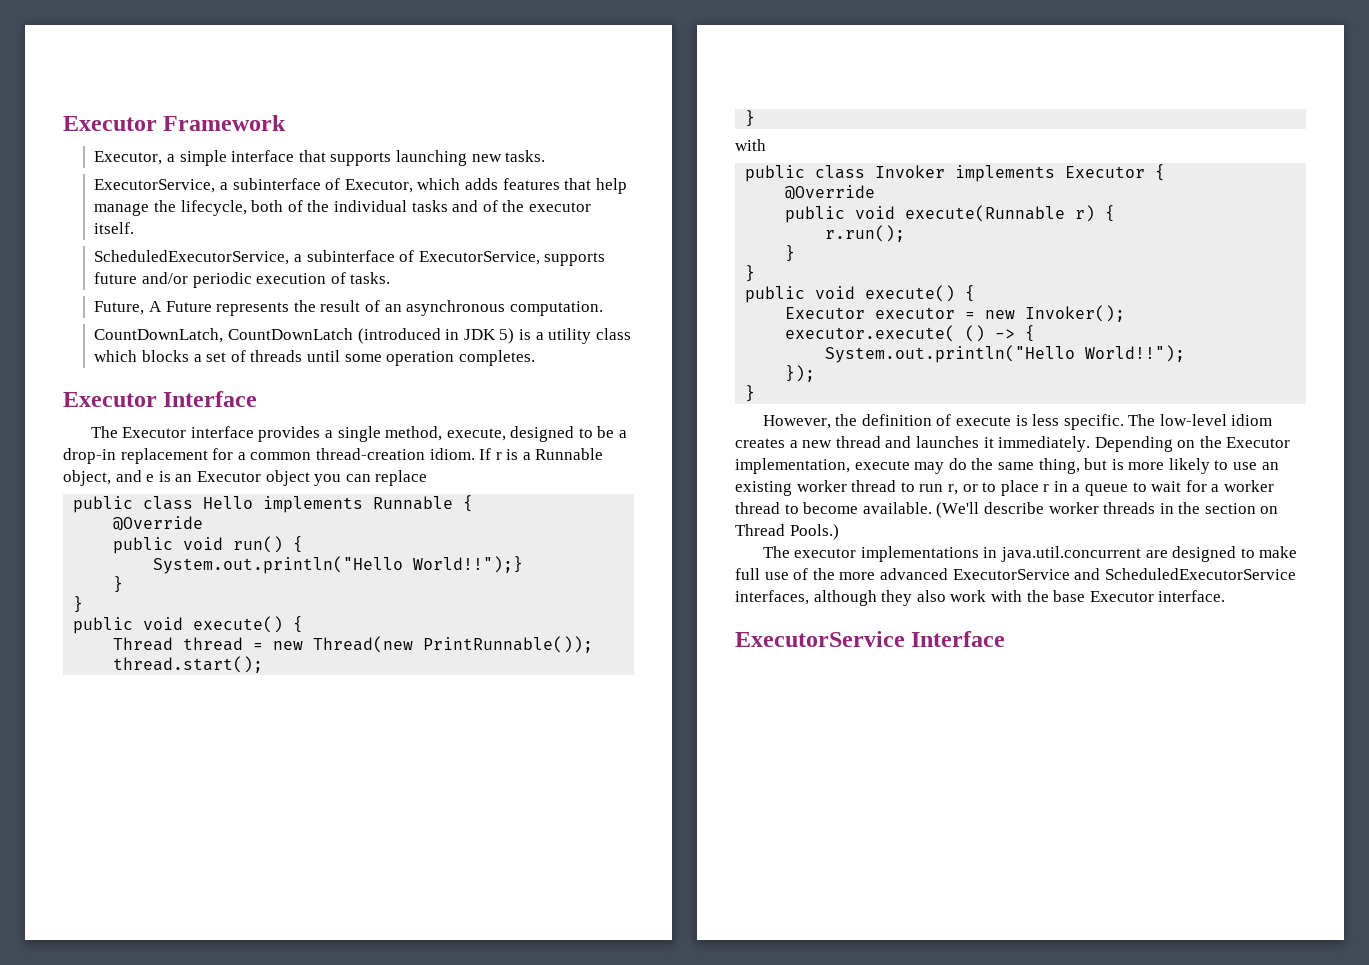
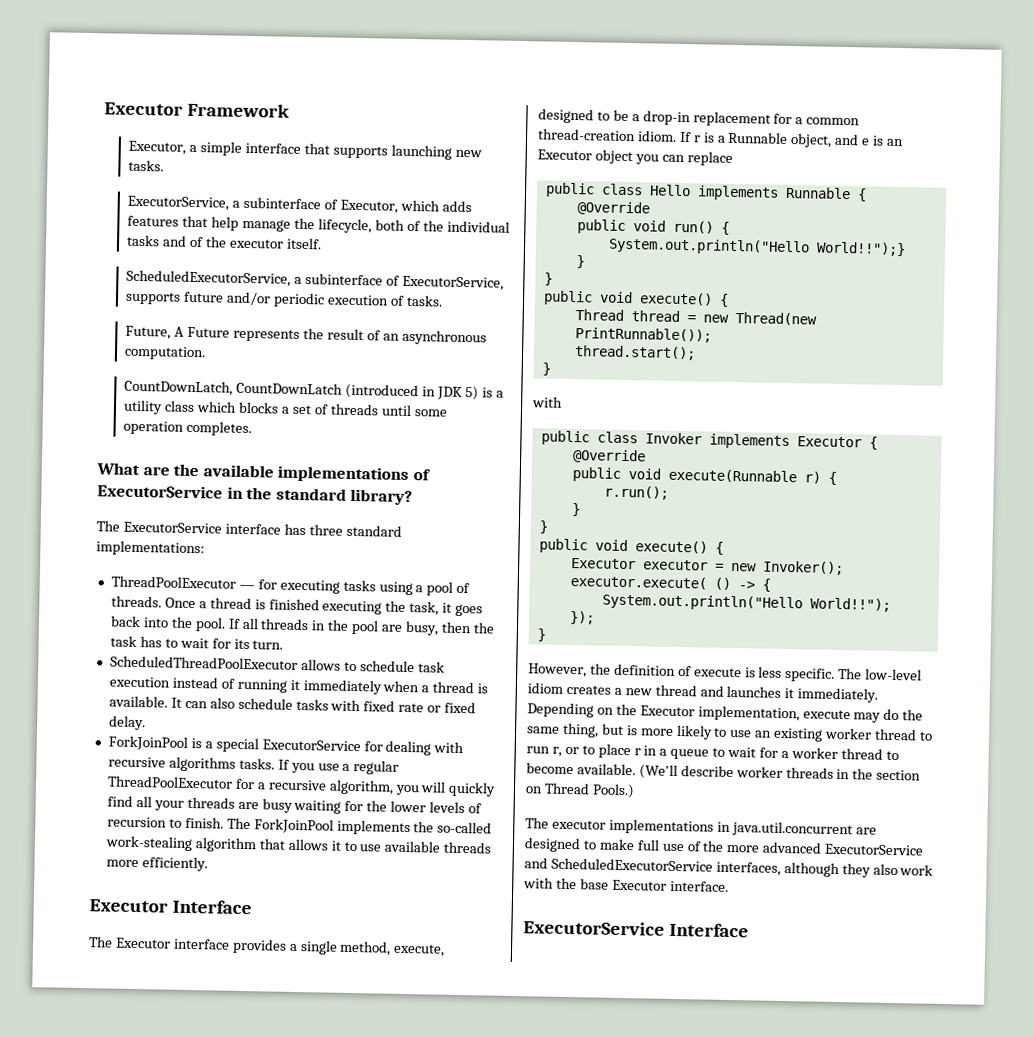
+ What are the available implementations of ExecutorService in the standard library?
+ The ExecutorService interface has three standard implementations:
+ ThreadPoolExecutor — for executing tasks using a pool of threads. Once a thread is finished executing the task, it goes back into the pool. If all threads in the pool are busy, then the task has to wait for its turn.
+ ScheduledThreadPoolExecutor allows to schedule task execution instead of running it immediately when a thread is available. It can also schedule tasks with fixed rate or fixed delay.
+ ForkJoinPool is a special ExecutorService for dealing with recursive algorithms tasks. If you use a regular ThreadPoolExecutor for a recursive algorithm, you will quickly find all your threads are busy waiting for the lower levels of recursion to finish. The ForkJoinPool implements the so-called work-stealing algorithm that allows it to use available threads more efficiently.

